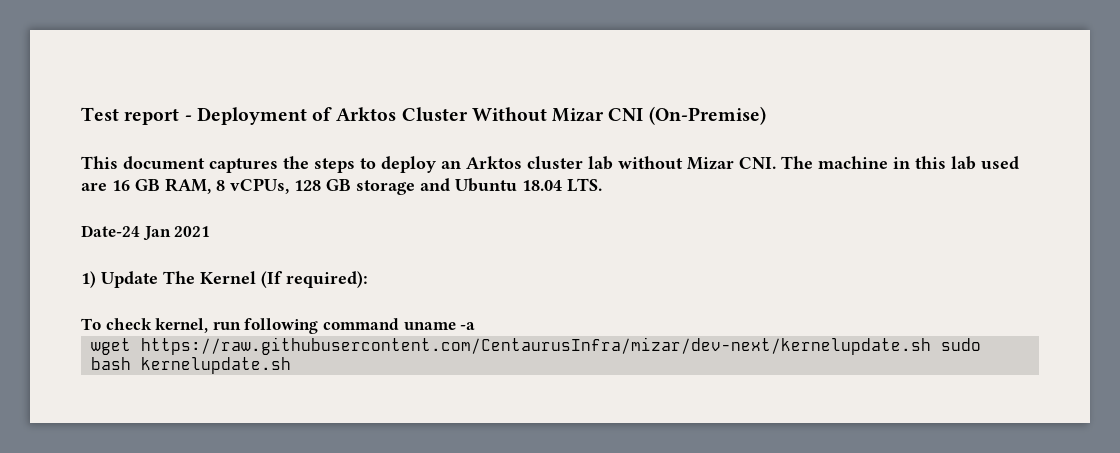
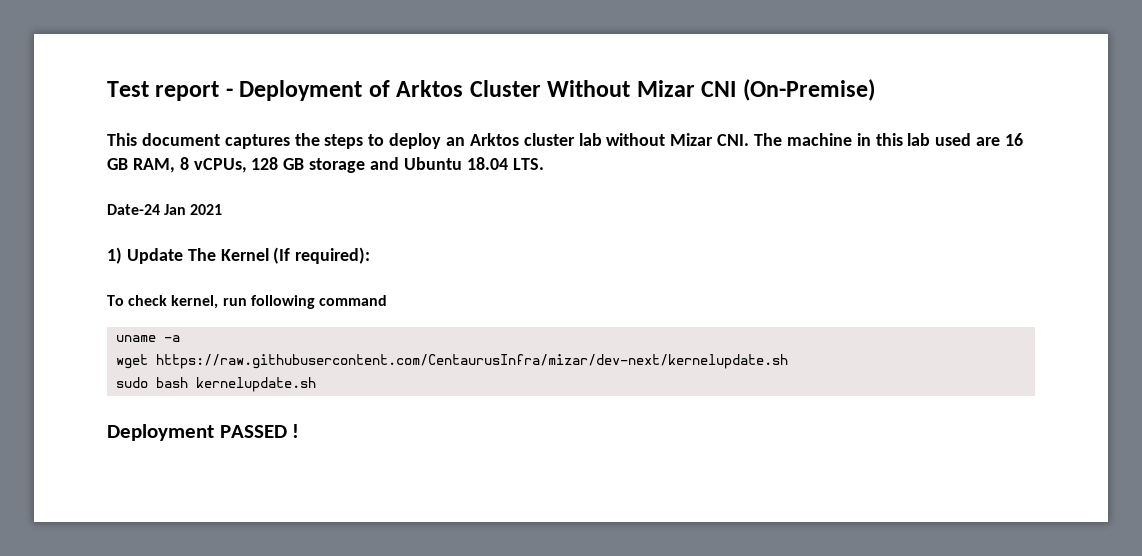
- To check kernel, run following command uname -a
+ To check kernel, run following command
+ uname -a
- wget https://raw.githubusercontent.com/CentaurusInfra/mizar/dev-next/kernelupdate.sh sudo bash kernelupdate.sh
+ wget https://raw.githubusercontent.com/CentaurusInfra/mizar/dev-next/kernelupdate.sh
+ sudo bash kernelupdate.sh
+ Deployment PASSED !

